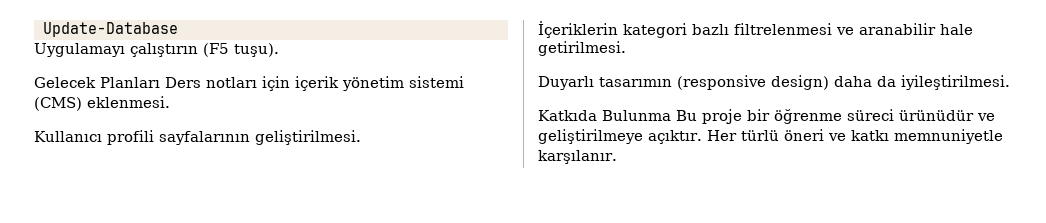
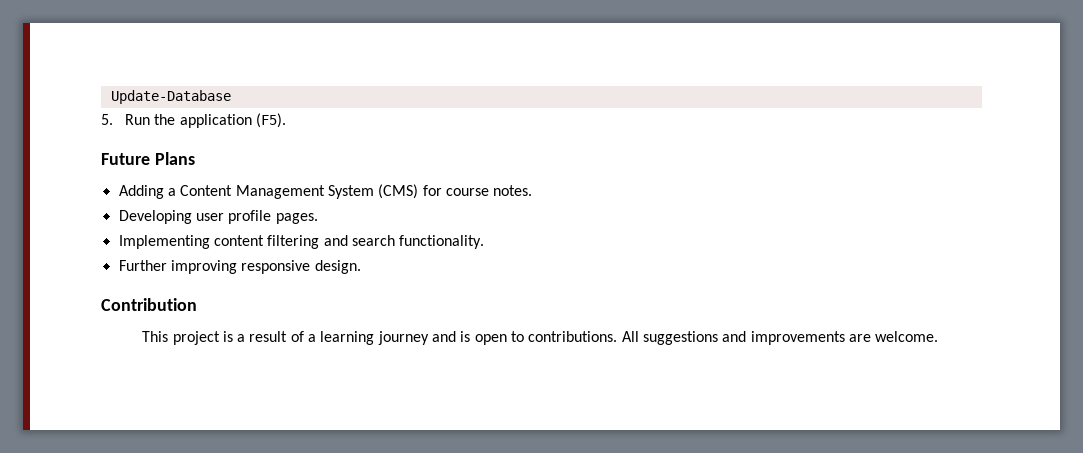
- Uygulamayı çalıştırın (F5 tuşu).
- Gelecek Planları Ders notları için içerik yönetim sistemi (CMS) eklenmesi.
- Kullanıcı profili sayfalarının geliştirilmesi.
- İçeriklerin kategori bazlı filtrelenmesi ve aranabilir hale getirilmesi.
- Duyarlı tasarımın (responsive design) daha da iyileştirilmesi.
- Katkıda Bulunma Bu proje bir öğrenme süreci ürünüdür ve geliştirilmeye açıktır. Her türlü öneri ve katkı memnuniyetle karşılanır.
+ 5. Run the application (F5).
+ Future Plans
+ Adding a Content Management System (CMS) for course notes.
+ Developing user profile pages.
+ Implementing content filtering and search functionality.
+ Further improving responsive design.
+ Contribution
+ This project is a result of a learning journey and is open to contributions. All suggestions and improvements are welcome.

